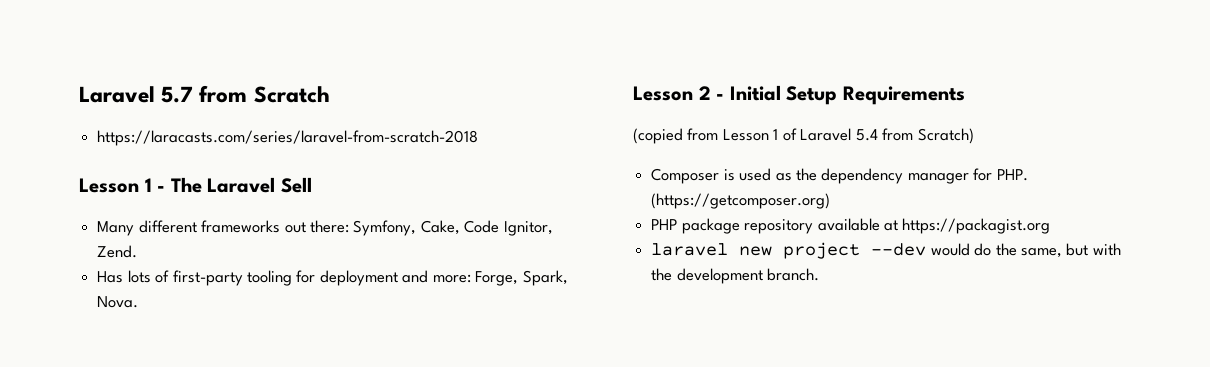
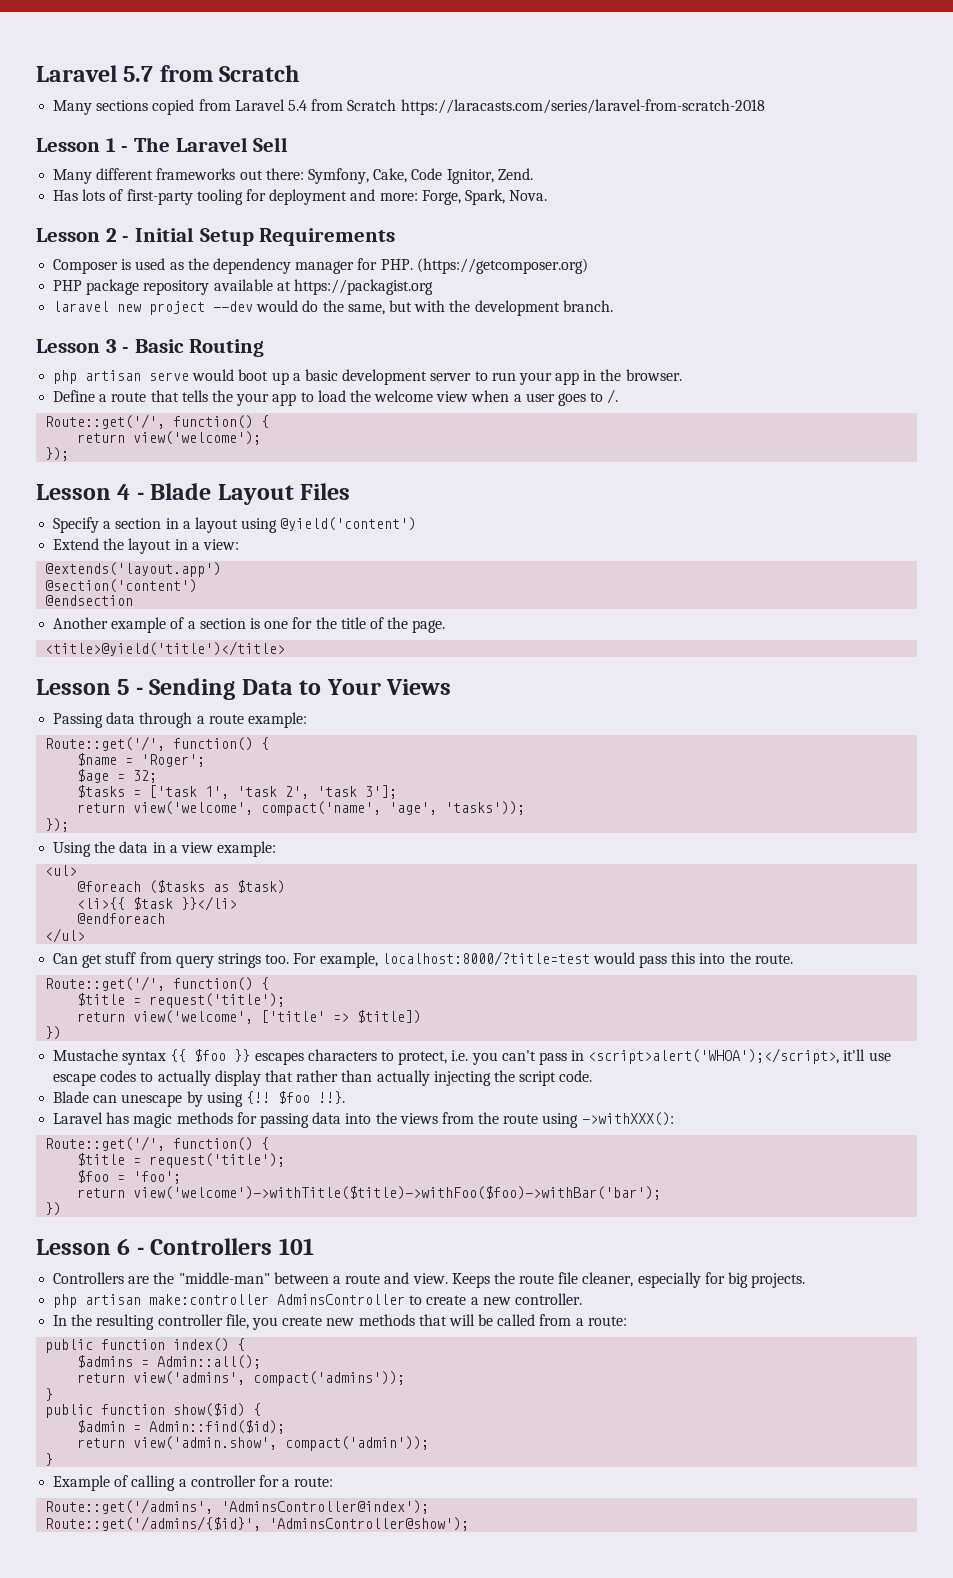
- https://laracasts.com/series/laravel-from-scratch-2018
+ Many sections copied from Laravel 5.4 from Scratch https://laracasts.com/series/laravel-from-scratch-2018
- (copied from Lesson 1 of Laravel 5.4 from Scratch)
+ Lesson 3 - Basic Routing
+ php artisan serve would boot up a basic development server to run your app in the browser.
+ Define a route that tells the your app to load the welcome view when a user goes to /.
+ Route::get('/', function() {
+ return view('welcome');
+ });
+ Lesson 4 - Blade Layout Files
+ Specify a section in a layout using @yield('content')
+ Extend the layout in a view:
+ @extends('layout.app')
+ @section('content')
+ @endsection
+ Another example of a section is one for the title of the page.
+ <title>@yield('title')</title>
+ Lesson 5 - Sending Data to Your Views
+ Passing data through a route example:
+ Route::get('/', function() {
+ $name = 'Roger';
+ $age = 32;
+ $tasks = ['task 1', 'task 2', 'task 3'];
+ return view('welcome', compact('name', 'age', 'tasks'));
+ });
+ Using the data in a view example:
+ <ul>
+ @foreach ($tasks as $task)
+ <li>{{ $task }}</li>
+ @endforeach
+ </ul>
+ Can get stuff from query strings too. For example, localhost:8000/?title=test would pass this into the route.
+ Route::get('/', function() {
+ $title = request('title');
+ return view('welcome', ['title' => $title])
+ })
+ Mustache syntax {{ $foo }} escapes characters to protect, i.e. you can't pass in <script>alert('WHOA');</script>, it'll use escape codes to actually display that rather than actually injecting the script code.
+ Blade can unescape by using {!! $foo !!}.
+ Laravel has magic methods for passing data into the views from the route using ->withXXX():
+ Route::get('/', function() {
+ $title = request('title');
+ $foo = 'foo';
+ return view('welcome')->withTitle($title)->withFoo($foo)->withBar('bar');
+ })
+ Lesson 6 - Controllers 101
+ Controllers are the "middle-man" between a route and view. Keeps the route file cleaner, especially for big projects.
+ php artisan make:controller AdminsController to create a new controller.
+ In the resulting controller file, you create new methods that will be called from a route:
+ public function index() {
+ $admins = Admin::all();
+ return view('admins', compact('admins'));
+ }
+ public function show($id) {
+ $admin = Admin::find($id);
+ return view('admin.show', compact('admin'));
+ }
+ Example of calling a controller for a route:
+ Route::get('/admins', 'AdminsController@index');
+ Route::get('/admins/{$id}', 'AdminsController@show');

